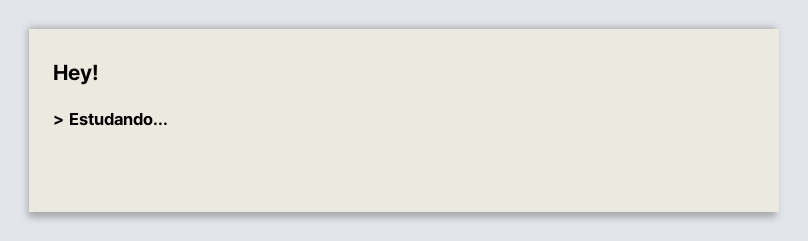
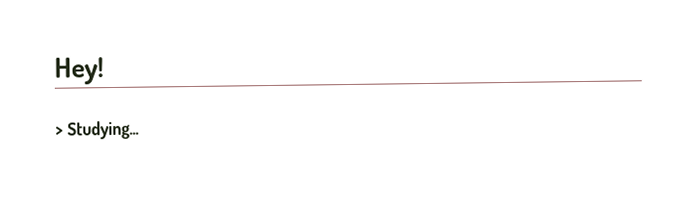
- > Estudando...
+ > Studying...

